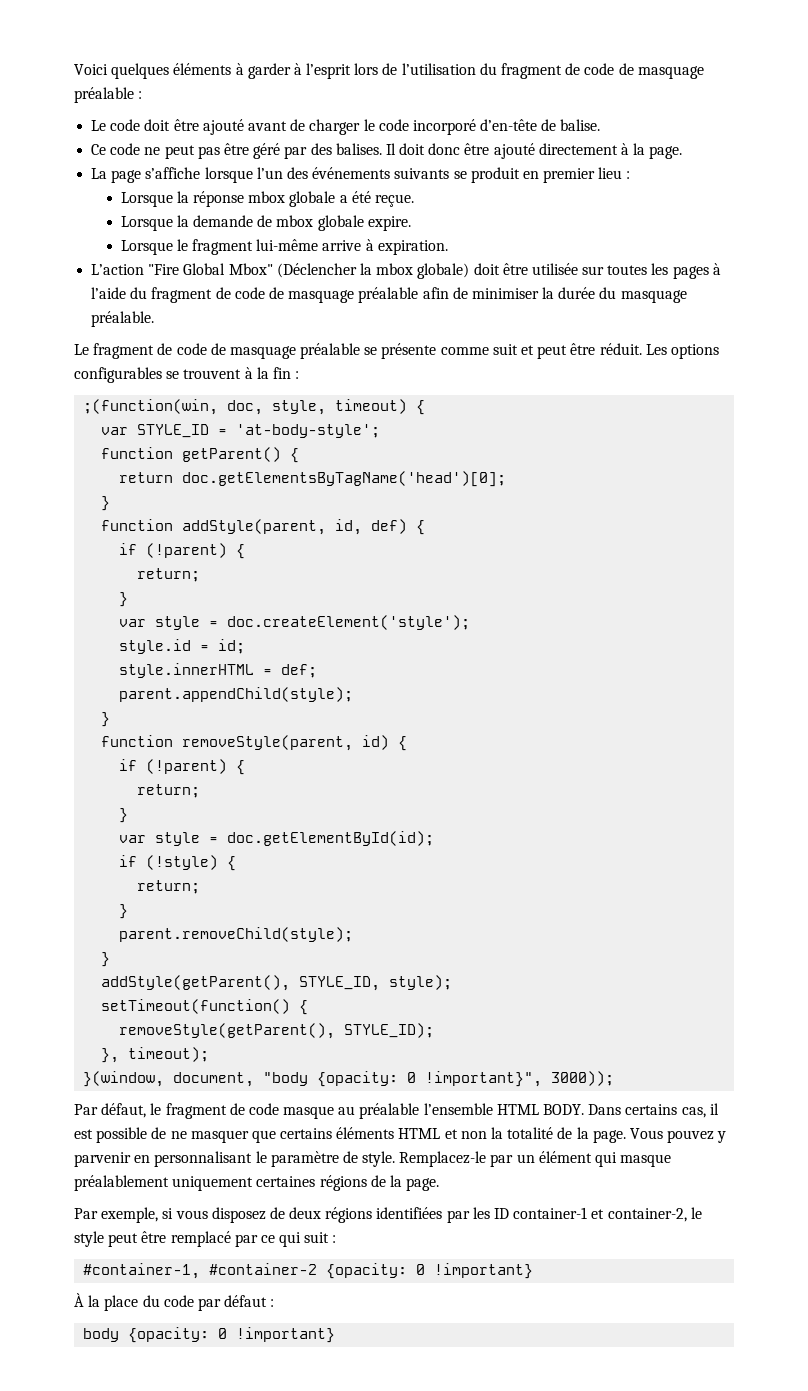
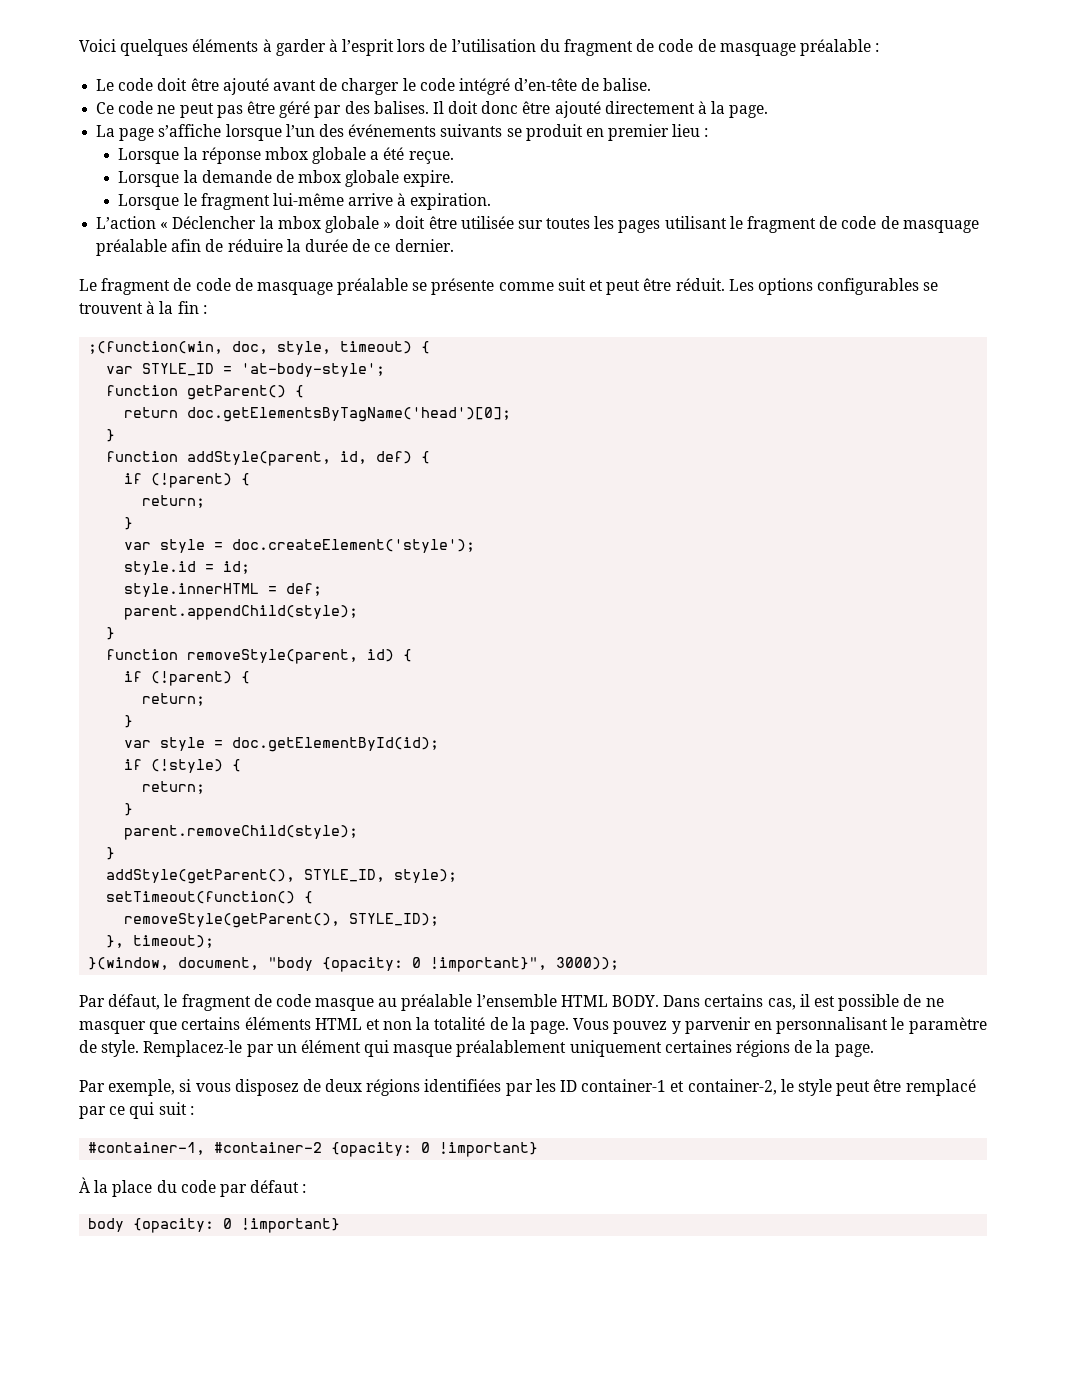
- Le code doit être ajouté avant de charger le code incorporé d’en-tête de balise.
+ Le code doit être ajouté avant de charger le code intégré d’en-tête de balise.
- L’action "Fire Global Mbox" (Déclencher la mbox globale) doit être utilisée sur toutes les pages à l’aide du fragment de code de masquage préalable afin de minimiser la durée du masquage préalable.
+ L’action « Déclencher la mbox globale » doit être utilisée sur toutes les pages utilisant le fragment de code de masquage préalable afin de réduire la durée de ce dernier.

